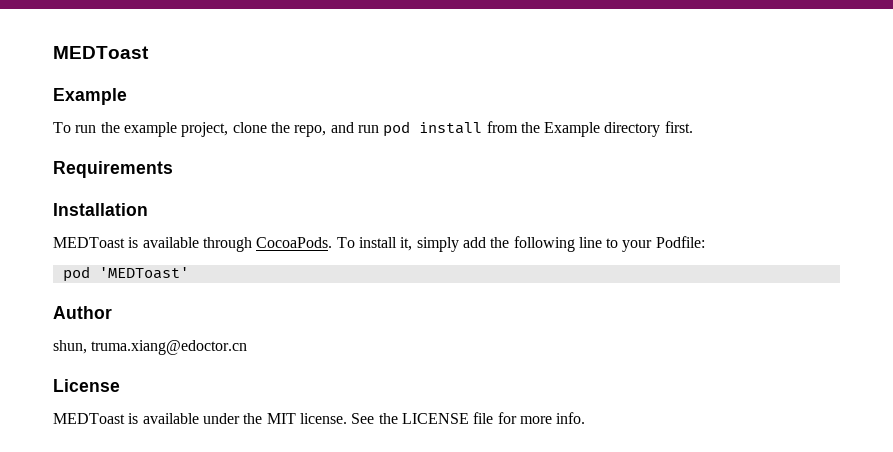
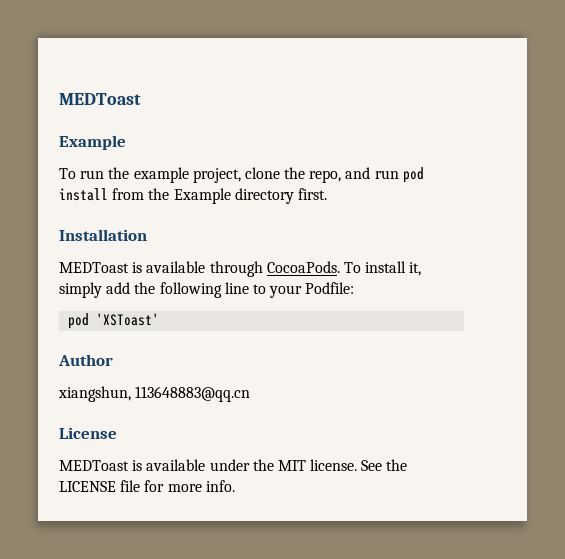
- Requirements
- pod 'MEDToast'
+ pod 'XSToast'
- shun, truma.xiang@edoctor.cn
+ xiangshun, 113648883@qq.cn

